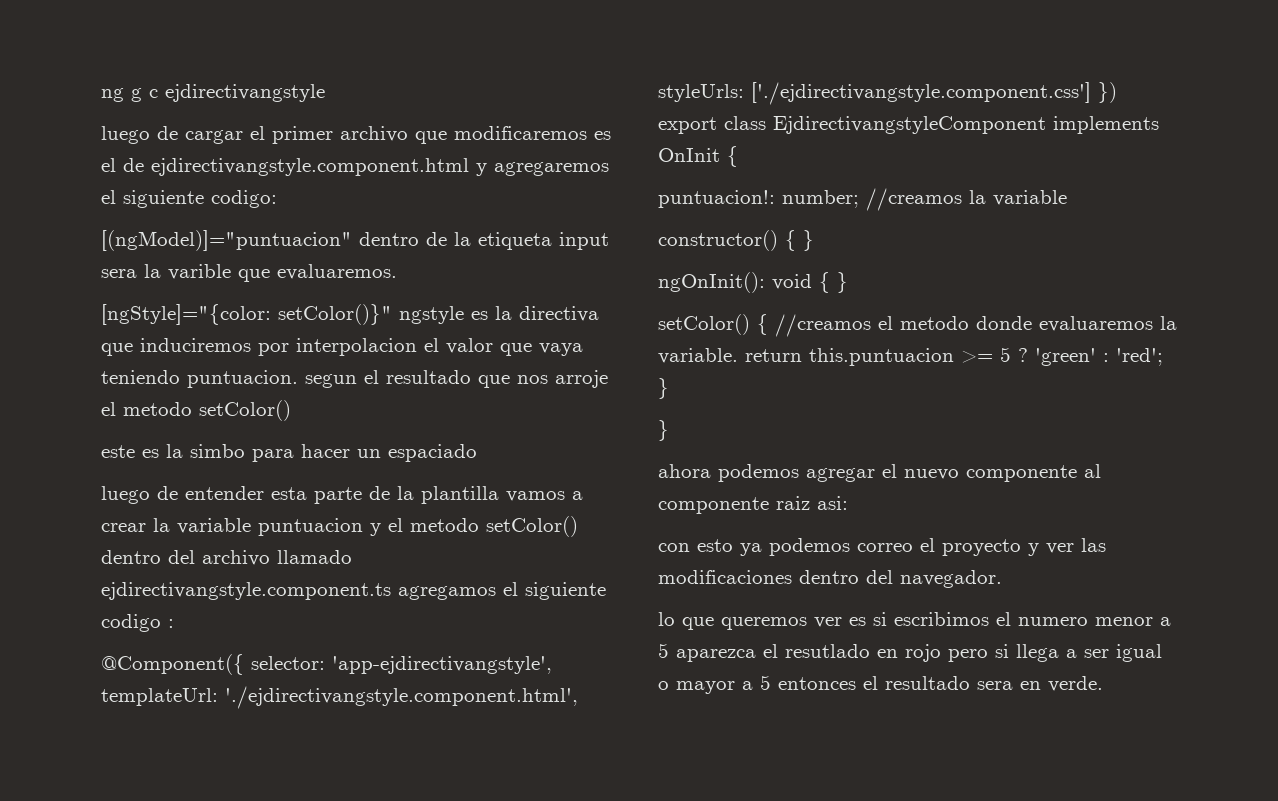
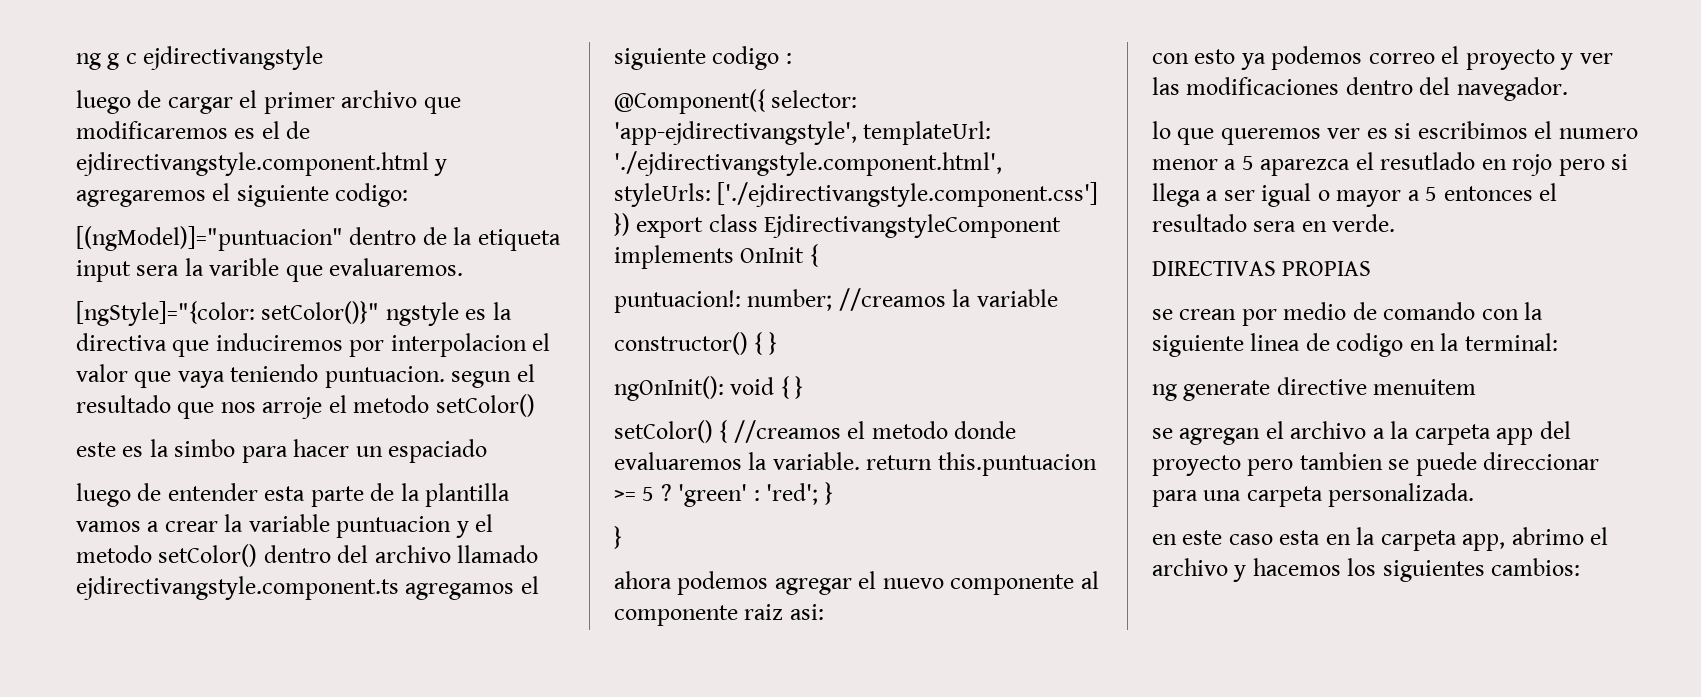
+ DIRECTIVAS PROPIAS
+ se crean por medio de comando con la siguiente linea de codigo en la terminal:
+ ng generate directive menuitem
+ se agregan el archivo a la carpeta app del proyecto pero tambien se puede direccionar para una carpeta personalizada.
+ en este caso esta en la carpeta app, abrimo el archivo y hacemos los siguientes cambios:

